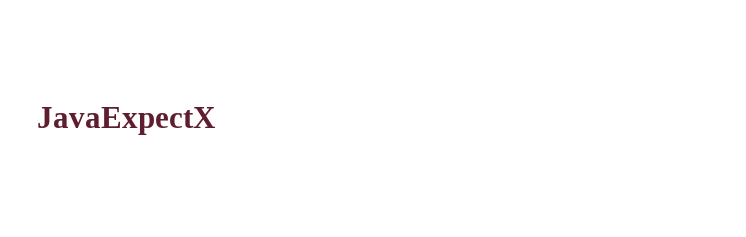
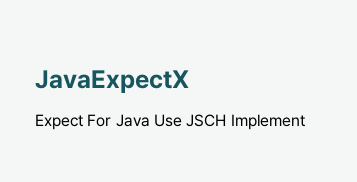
+ Expect For Java Use JSCH Implement

